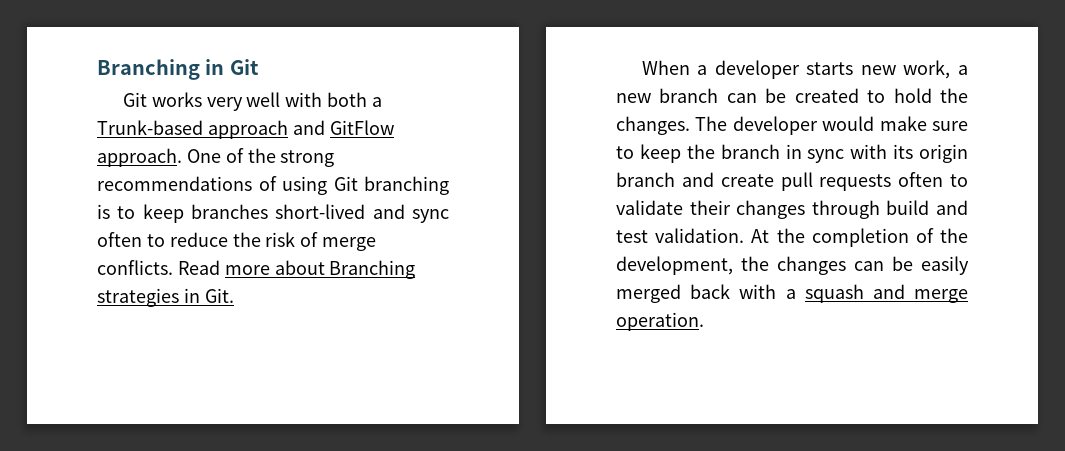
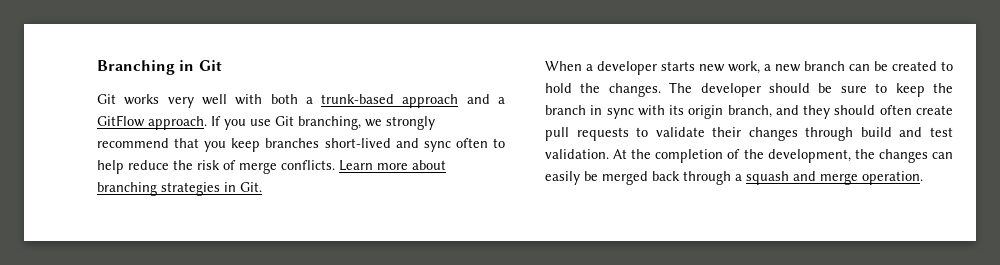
- Git works very well with both a Trunk-based approach and GitFlow approach.
+ Git works very well with both a trunk-based approach and a GitFlow approach.
- One of the strong recommendations of using Git branching is to keep branches short-lived and sync often to reduce the risk of merge conflicts.
+ If you use Git branching, we strongly recommend that you keep branches short-lived and sync often to help reduce the risk of merge conflicts.
- Read more about Branching strategies in Git.
+ Learn more about branching strategies in Git.
- The developer would make sure to keep the branch in sync with its origin branch and create pull requests often to validate their changes through build and test validation.
+ The developer should be sure to keep the branch in sync with its origin branch, and they should often create pull requests to validate their changes through build and test validation.
- At the completion of the development, the changes can be easily merged back with a squash and merge operation.
+ At the completion of the development, the changes can easily be merged back through a squash and merge operation.

